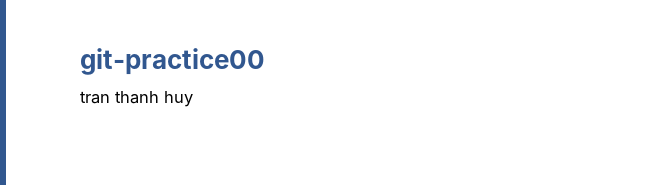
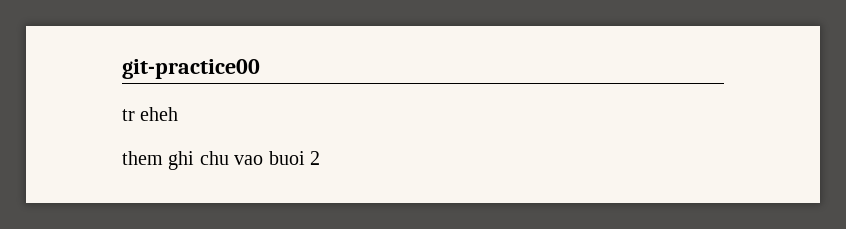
- tran thanh huy
+ tr eheh
+ them ghi chu vao buoi 2

